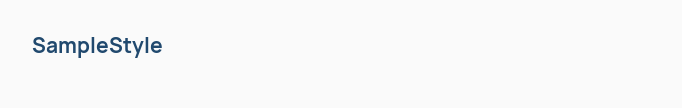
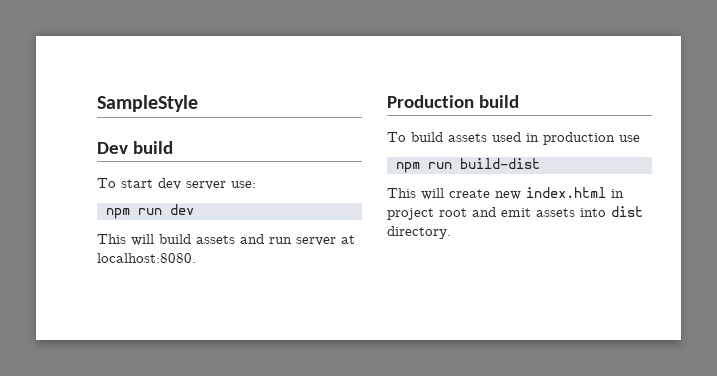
+ Dev build
+ To start dev server use:
+ npm run dev
+ This will build assets and run server at localhost:8080.
+ Production build
+ To build assets used in production use
+ npm run build-dist
+ This will create new index.html in project root and emit assets into dist directory.

